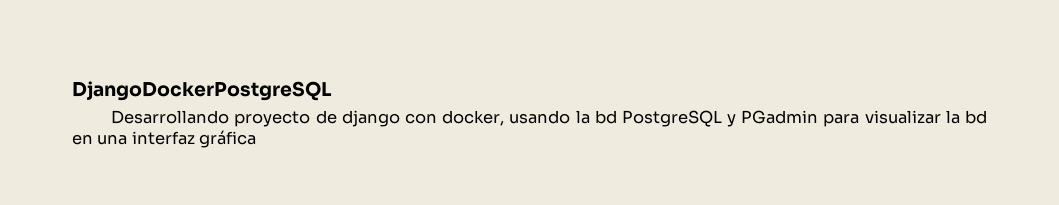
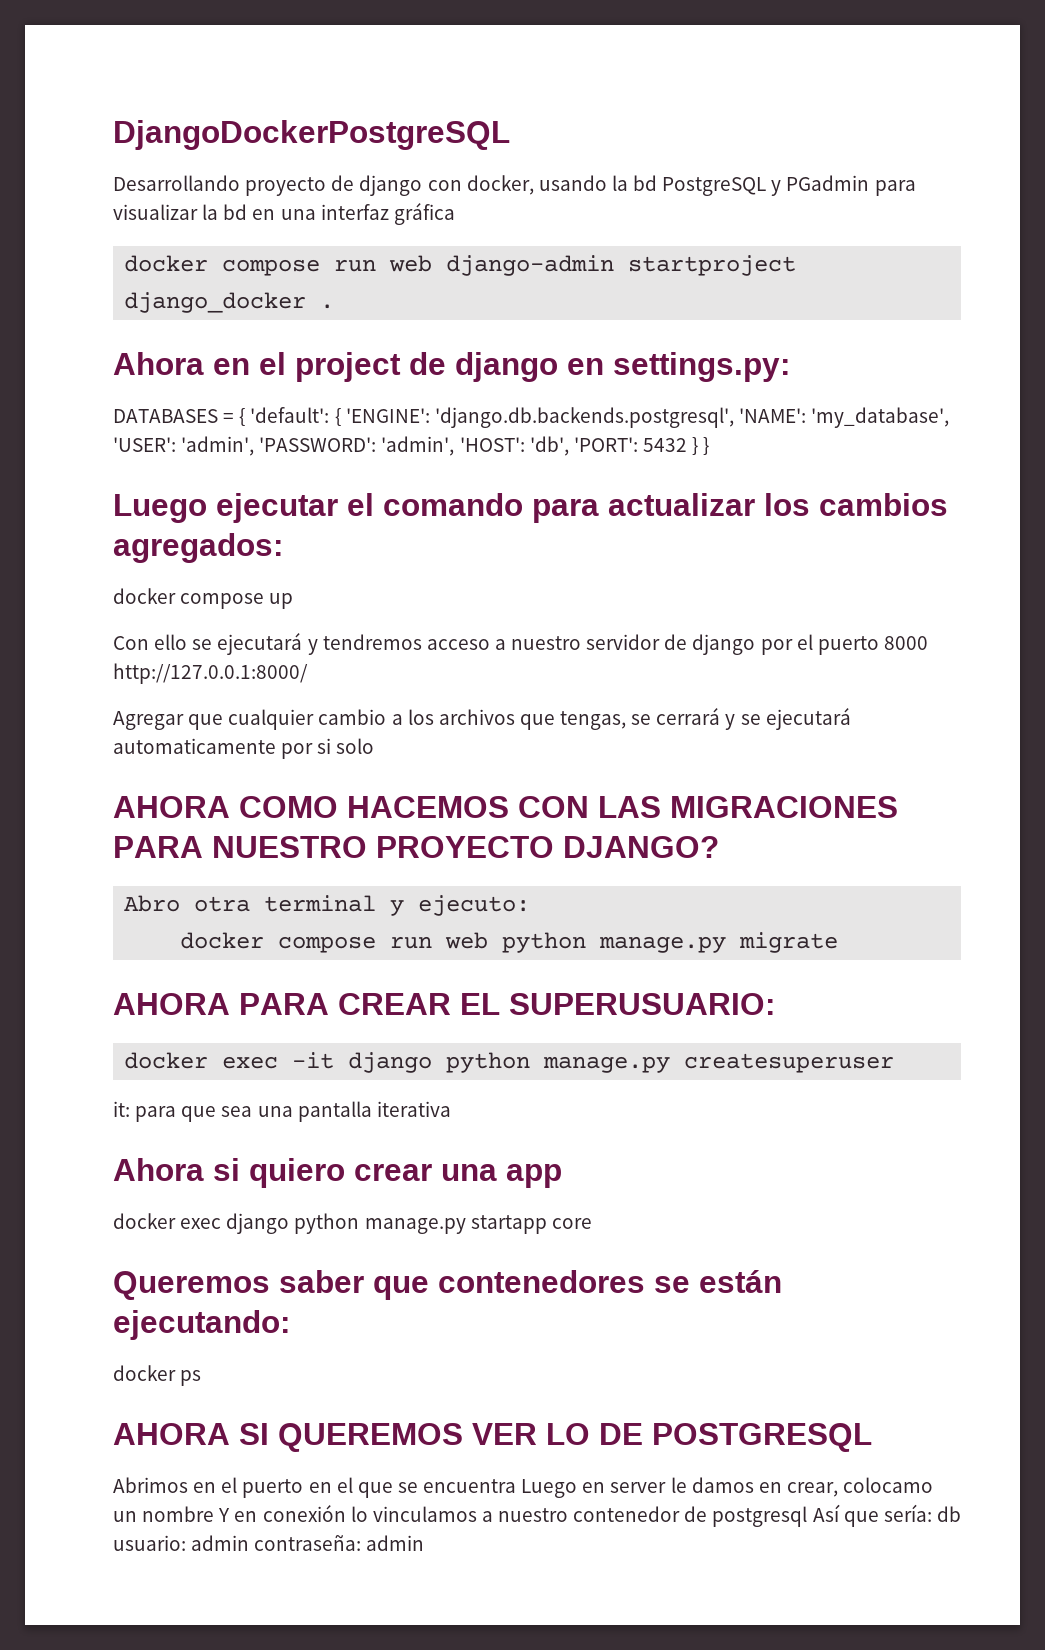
+ docker compose run web django-admin startproject django_docker .
+ Ahora en el project de django en settings.py:
+ DATABASES = { 'default': { 'ENGINE': 'django.db.backends.postgresql', 'NAME': 'my_database', 'USER': 'admin', 'PASSWORD': 'admin', 'HOST': 'db', 'PORT': 5432 } }
+ Luego ejecutar el comando para actualizar los cambios agregados:
+ docker compose up
+ Con ello se ejecutará y tendremos acceso a nuestro servidor de django por el puerto 8000 http://127.0.0.1:8000/
+ Agregar que cualquier cambio a los archivos que tengas, se cerrará y se ejecutará automaticamente por si solo
+ AHORA COMO HACEMOS CON LAS MIGRACIONES PARA NUESTRO PROYECTO DJANGO?
+ Abro otra terminal y ejecuto:
+ docker compose run web python manage.py migrate
+ AHORA PARA CREAR EL SUPERUSUARIO:
+ docker exec -it django python manage.py createsuperuser
+ it: para que sea una pantalla iterativa
+ Ahora si quiero crear una app
+ docker exec django python manage.py startapp core
+ Queremos saber que contenedores se están ejecutando:
+ docker ps
+ AHORA SI QUEREMOS VER LO DE POSTGRESQL
+ Abrimos en el puerto en el que se encuentra Luego en server le damos en crear, colocamo un nombre Y en conexión lo vinculamos a nuestro contenedor de postgresql Así que sería: db usuario: admin contraseña: admin

